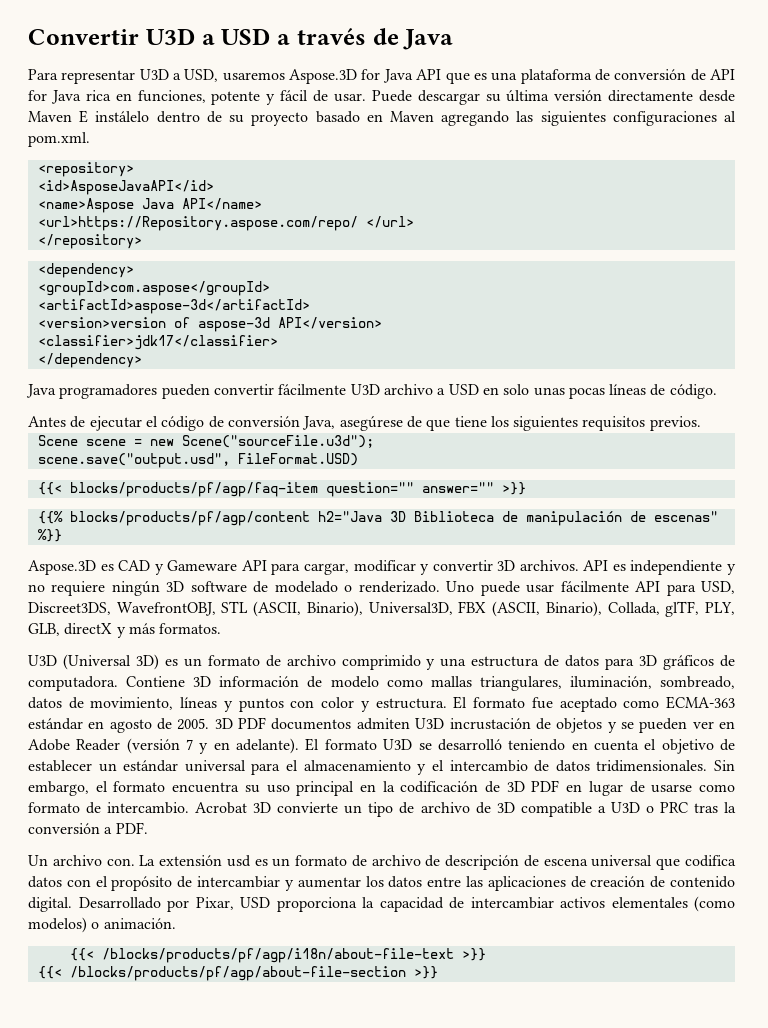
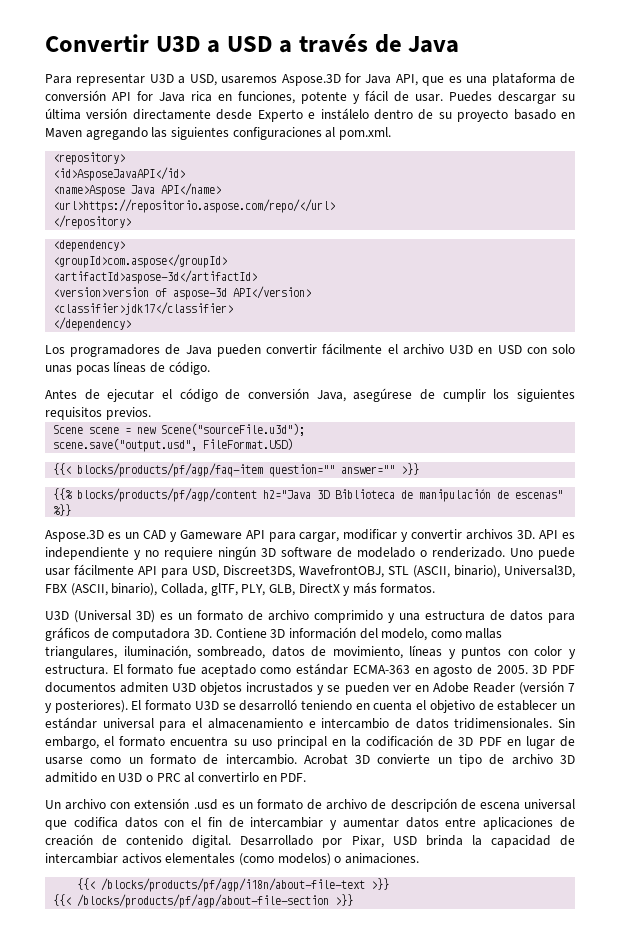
- Para representar U3D a USD, usaremos Aspose.3D for Java API que es una plataforma de conversión de API for Java rica en funciones, potente y fácil de usar.
+ Para representar U3D a USD, usaremos Aspose.3D for Java API, que es una plataforma de conversión API for Java rica en funciones, potente y fácil de usar.
- Puede descargar su última versión directamente desde Maven E instálelo dentro de su proyecto basado en Maven agregando las siguientes configuraciones al pom.xml.
+ Puedes descargar su última versión directamente desde Experto e instálelo dentro de su proyecto basado en Maven agregando las siguientes configuraciones al pom.xml.
- <url>https://Repository.aspose.com/repo/ </url>
+ <url>https://repositorio.aspose.com/repo/</url>
- Java programadores pueden convertir fácilmente U3D archivo a USD en solo unas pocas líneas de código.
+ Los programadores de Java pueden convertir fácilmente el archivo U3D en USD con solo unas pocas líneas de código.
- Antes de ejecutar el código de conversión Java, asegúrese de que tiene los siguientes requisitos previos.
+ Antes de ejecutar el código de conversión Java, asegúrese de cumplir los siguientes requisitos previos.
- Aspose.3D es CAD y Gameware API para cargar, modificar y convertir 3D archivos.
+ Aspose.3D es un CAD y Gameware API para cargar, modificar y convertir archivos 3D.
- Uno puede usar fácilmente API para USD, Discreet3DS, WavefrontOBJ, STL (ASCII, Binario), Universal3D, FBX (ASCII, Binario), Collada, glTF, PLY, GLB, directX y más formatos.
+ Uno puede usar fácilmente API para USD, Discreet3DS, WavefrontOBJ, STL (ASCII, binario), Universal3D, FBX (ASCII, binario), Collada, glTF, PLY, GLB, DirectX y más formatos.
- U3D (Universal 3D) es un formato de archivo comprimido y una estructura de datos para 3D gráficos de computadora.
+ U3D (Universal 3D) es un formato de archivo comprimido y una estructura de datos para gráficos de computadora 3D.
- Contiene 3D información de modelo como mallas triangulares, iluminación, sombreado, datos de movimiento, líneas y puntos con color y estructura.
+ Contiene 3D información del modelo, como mallas triangulares, iluminación, sombreado, datos de movimiento, líneas y puntos con color y estructura.
- El formato fue aceptado como ECMA-363 estándar en agosto de 2005.
+ El formato fue aceptado como estándar ECMA-363 en agosto de 2005.
- 3D PDF documentos admiten U3D incrustación de objetos y se pueden ver en Adobe Reader (versión 7 y en adelante).
+ 3D PDF documentos admiten U3D objetos incrustados y se pueden ver en Adobe Reader (versión 7 y posteriores).
- El formato U3D se desarrolló teniendo en cuenta el objetivo de establecer un estándar universal para el almacenamiento y el intercambio de datos tridimensionales.
+ El formato U3D se desarrolló teniendo en cuenta el objetivo de establecer un estándar universal para el almacenamiento e intercambio de datos tridimensionales.
- Sin embargo, el formato encuentra su uso principal en la codificación de 3D PDF en lugar de usarse como formato de intercambio.
+ Sin embargo, el formato encuentra su uso principal en la codificación de 3D PDF en lugar de usarse como un formato de intercambio.
- Acrobat 3D convierte un tipo de archivo de 3D compatible a U3D o PRC tras la conversión a PDF.
+ Acrobat 3D convierte un tipo de archivo 3D admitido en U3D o PRC al convertirlo en PDF.
- Un archivo con. La extensión usd es un formato de archivo de descripción de escena universal que codifica datos con el propósito de intercambiar y aumentar los datos entre las aplicaciones de creación de contenido digital.
+ Un archivo con extensión .usd es un formato de archivo de descripción de escena universal que codifica datos con el fin de intercambiar y aumentar datos entre aplicaciones de creación de contenido digital.
- Desarrollado por Pixar, USD proporciona la capacidad de intercambiar activos elementales (como modelos) o animación.
+ Desarrollado por Pixar, USD brinda la capacidad de intercambiar activos elementales (como modelos) o animaciones.

